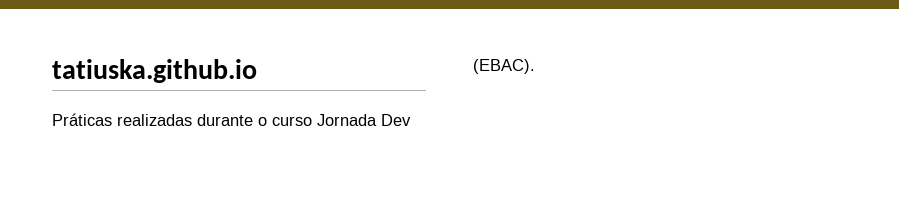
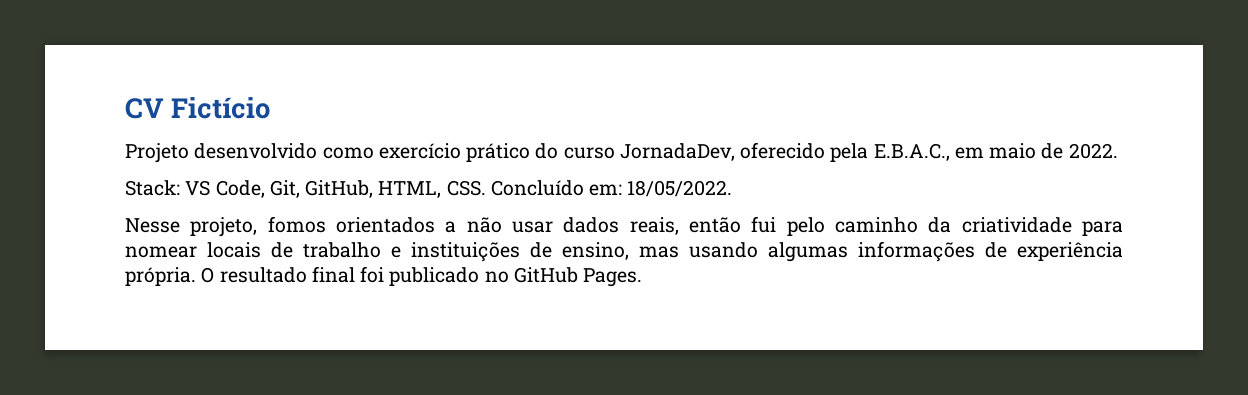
- tatiuska.github.io
- Práticas realizadas durante o curso Jornada Dev (EBAC).
+ CV Fictício
+ Projeto desenvolvido como exercício prático do curso JornadaDev, oferecido pela E.B.A.C., em maio de 2022.
+ Stack: VS Code, Git, GitHub, HTML, CSS. Concluído em: 18/05/2022.
+ Nesse projeto, fomos orientados a não usar dados reais, então fui pelo caminho da criatividade para nomear locais de trabalho e instituições de ensino, mas usando algumas informações de experiência própria. O resultado final foi publicado no GitHub Pages.

